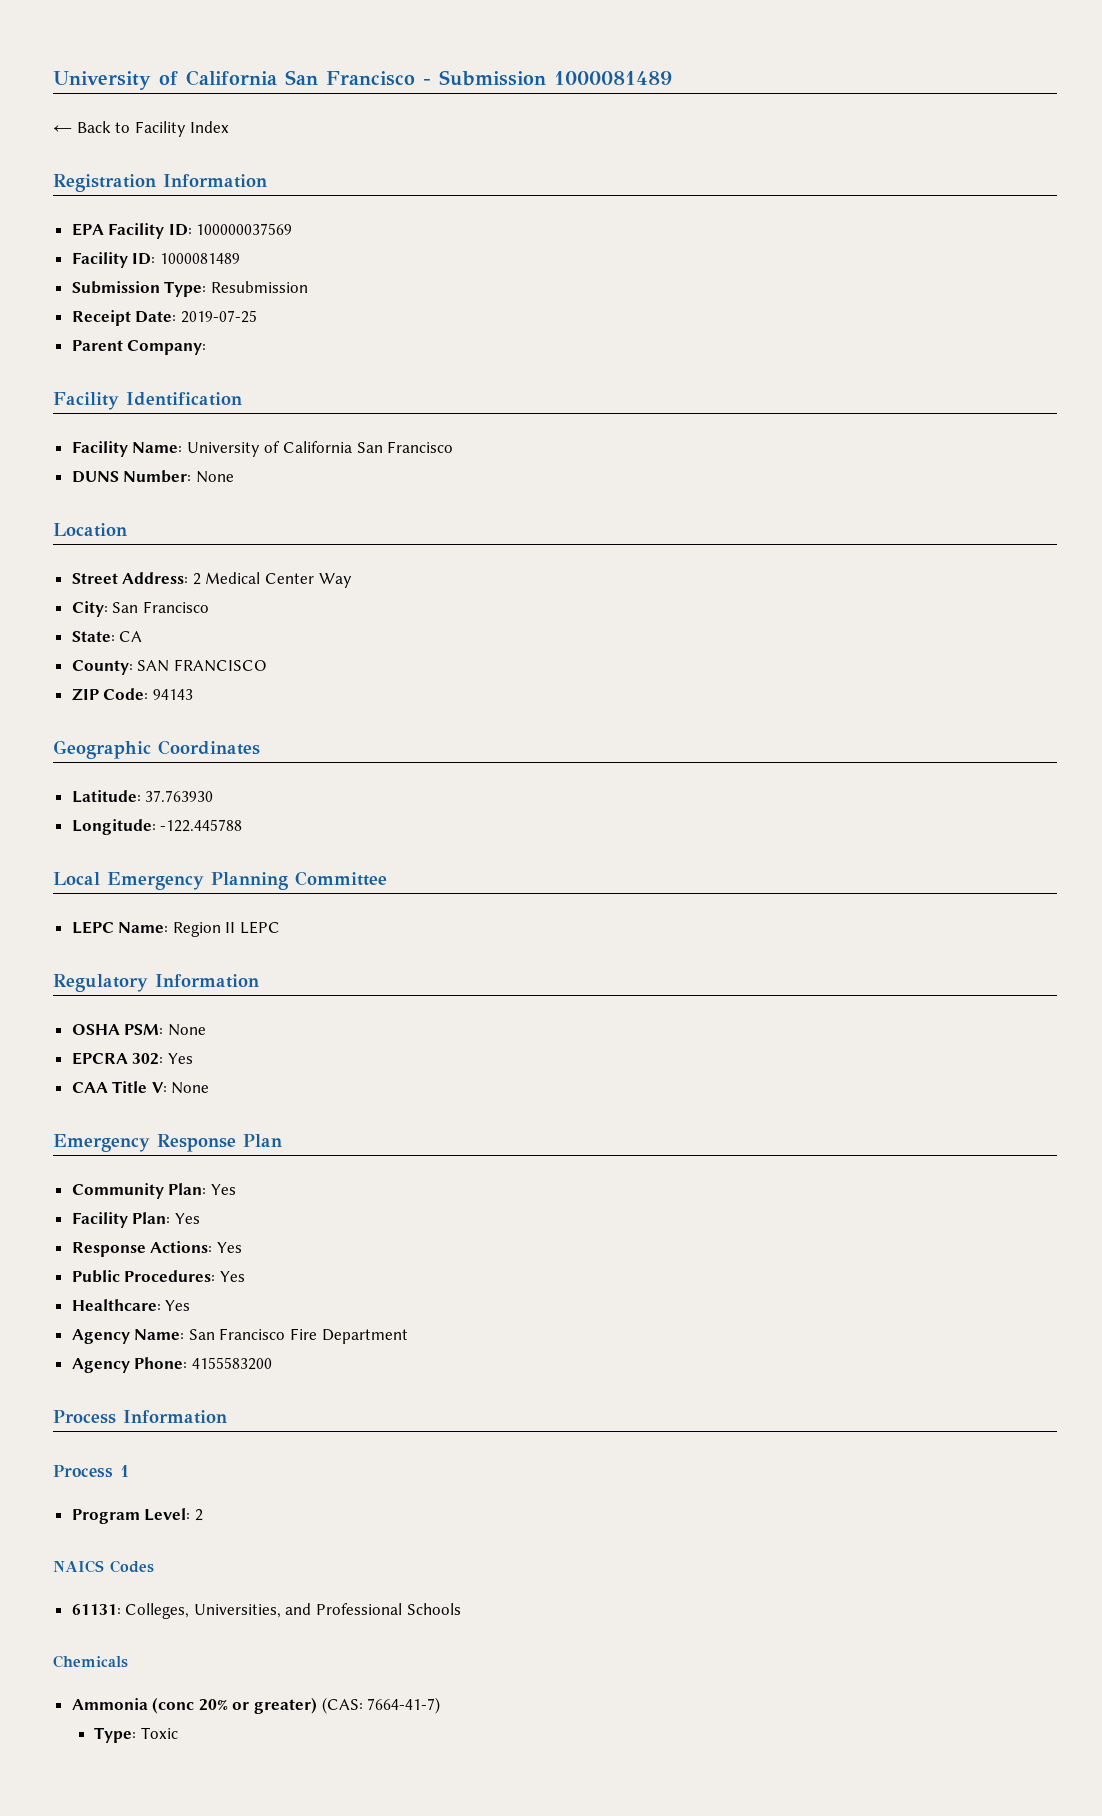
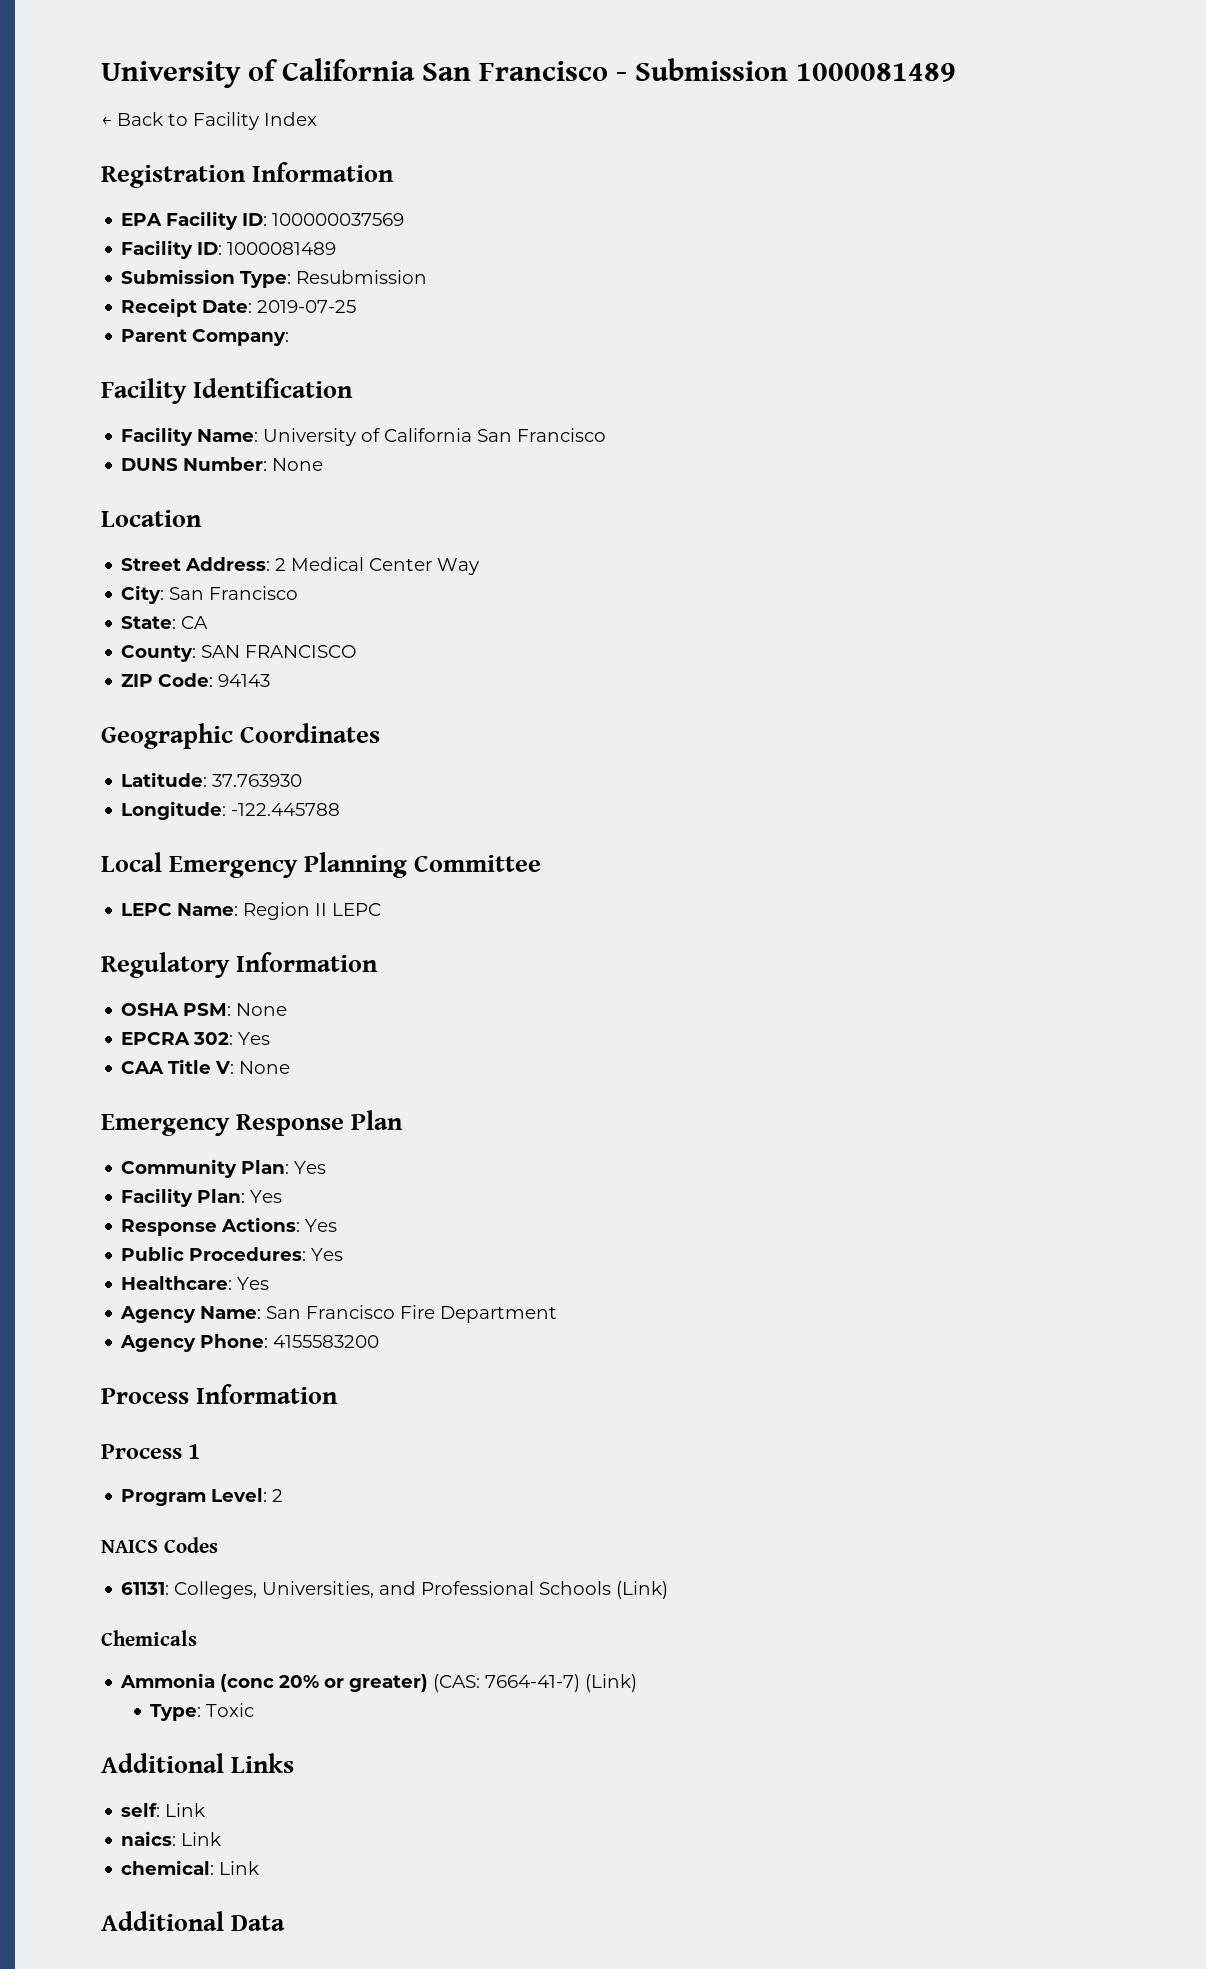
- 61131: Colleges, Universities, and Professional Schools
+ 61131: Colleges, Universities, and Professional Schools (Link)
- Ammonia (conc 20% or greater) (CAS: 7664-41-7)
+ Ammonia (conc 20% or greater) (CAS: 7664-41-7) (Link)
+ Additional Links
+ self: Link
+ naics: Link
+ chemical: Link
+ Additional Data

